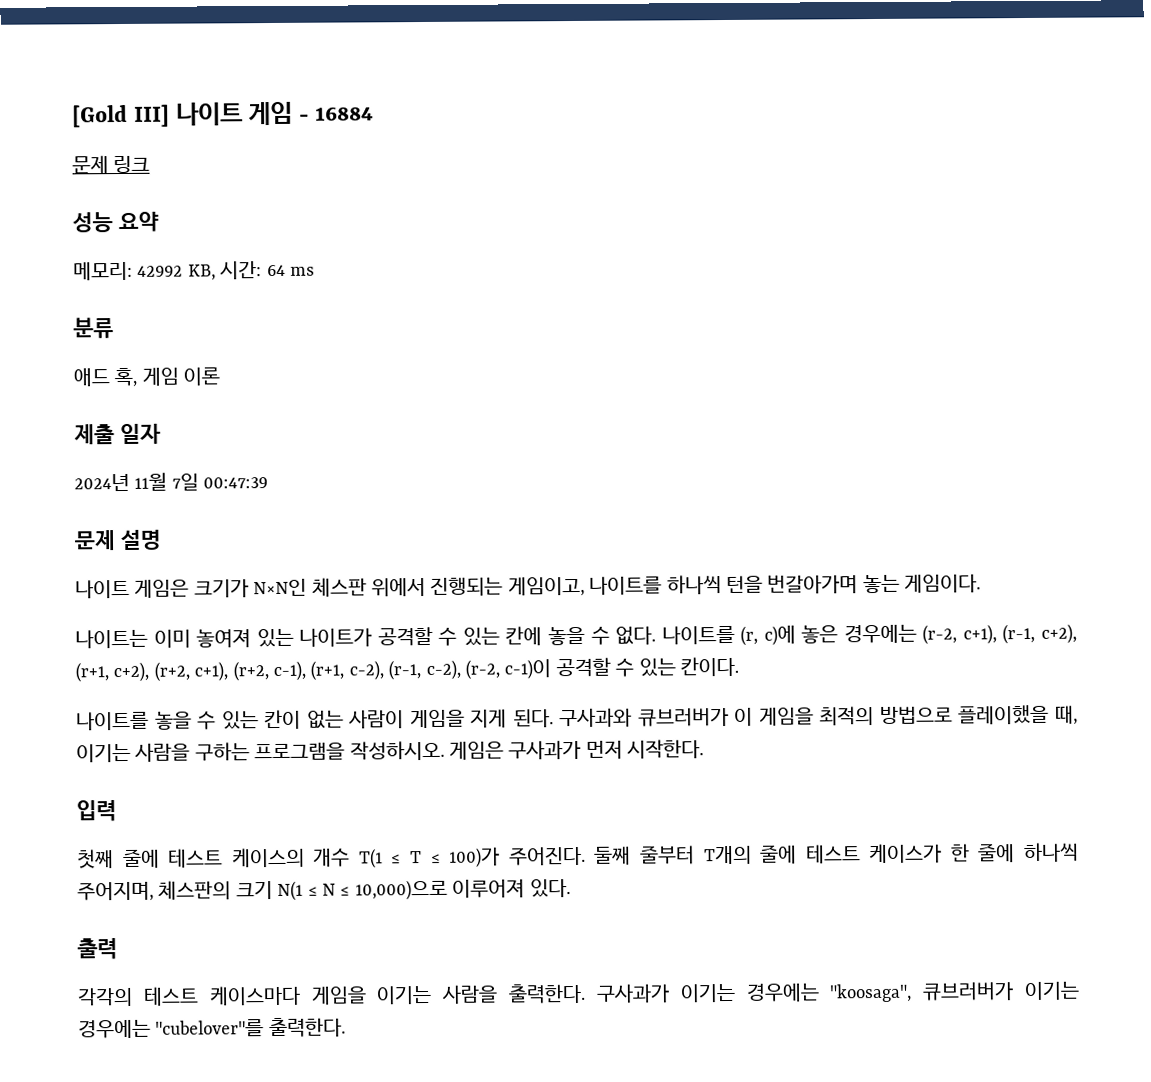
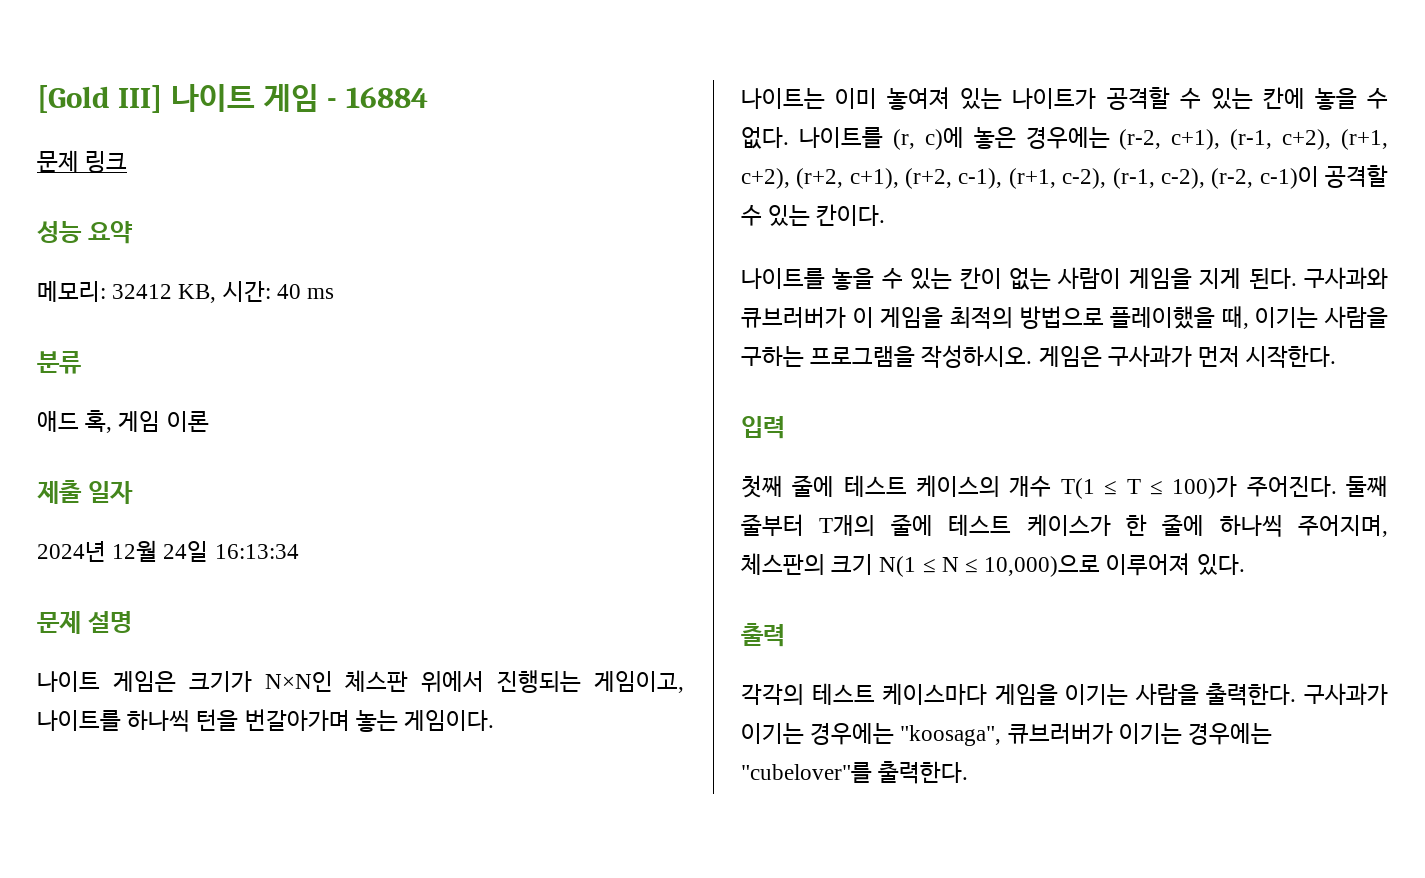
- 메모리: 42992 KB, 시간: 64 ms
+ 메모리: 32412 KB, 시간: 40 ms
- 2024년 11월 7일 00:47:39
+ 2024년 12월 24일 16:13:34

